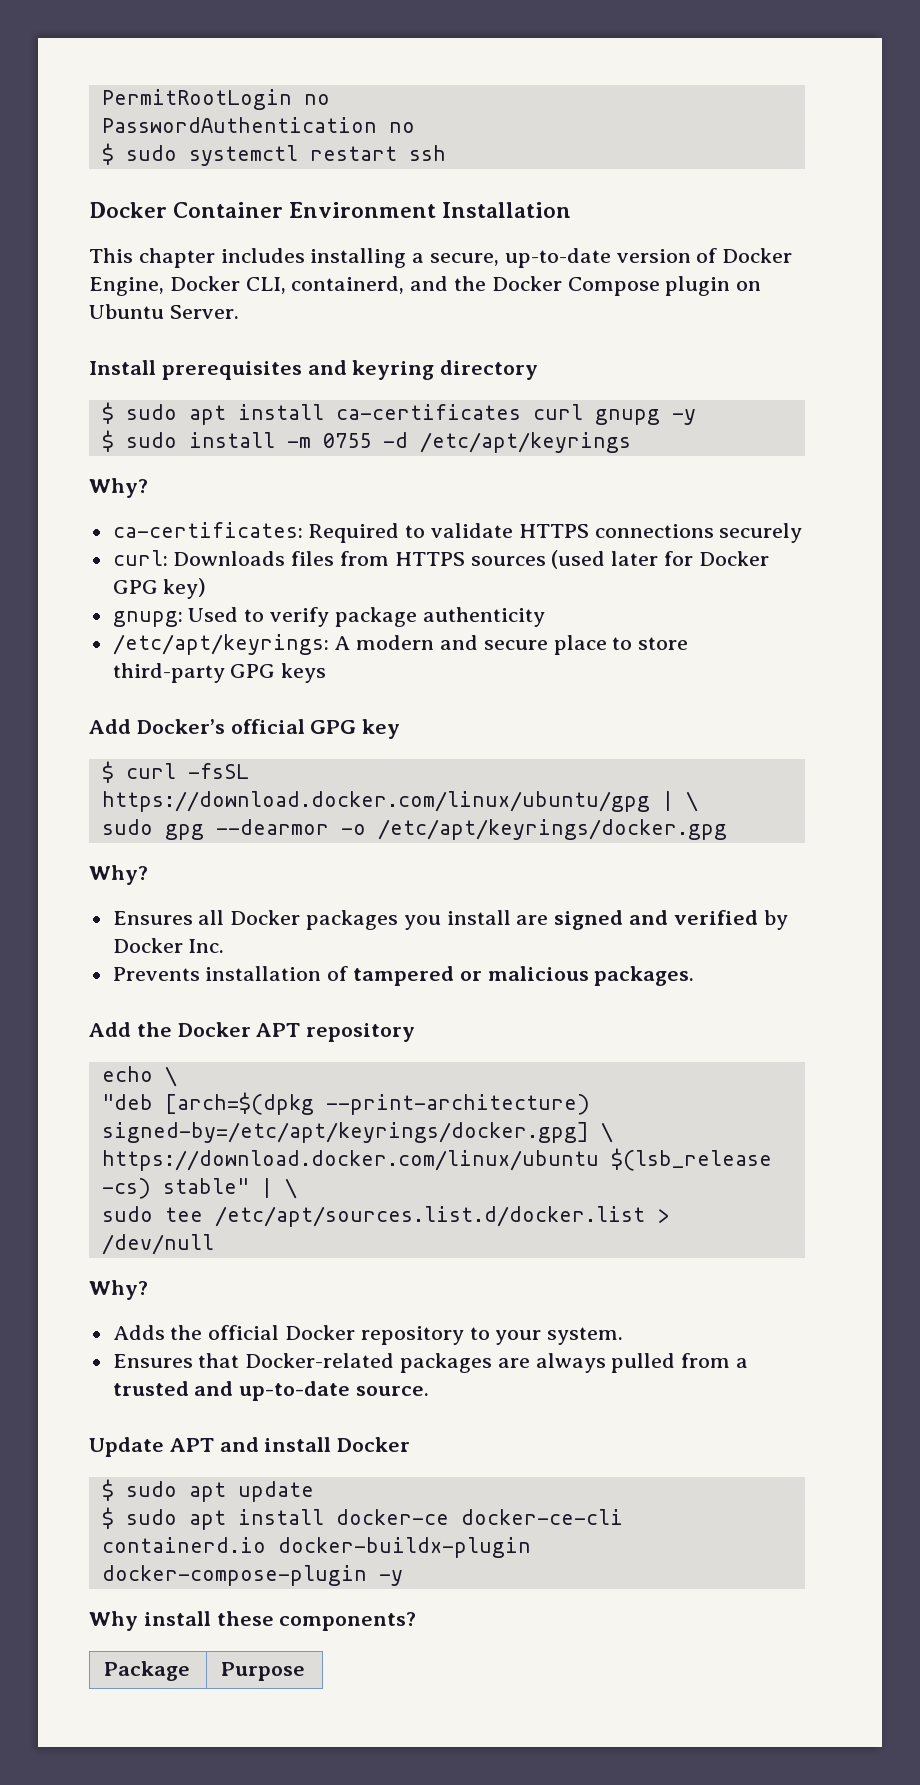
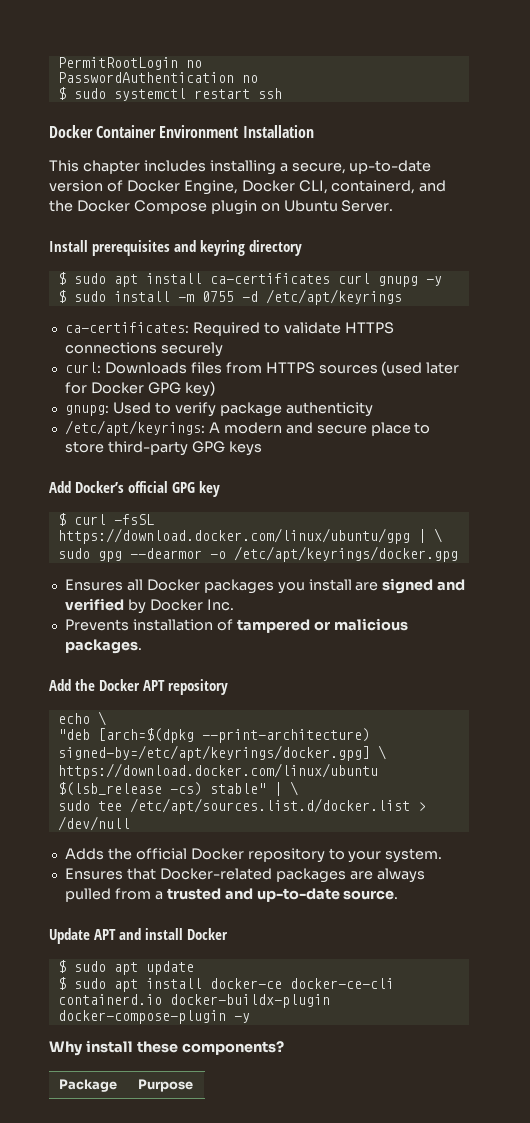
  $ sudo install -m 0755 -d /etc/apt/keyrings
- Why?
  sudo gpg --dearmor -o /etc/apt/keyrings/docker.gpg
- Why?
  sudo tee /etc/apt/sources.list.d/docker.list > /dev/null
- Why?

